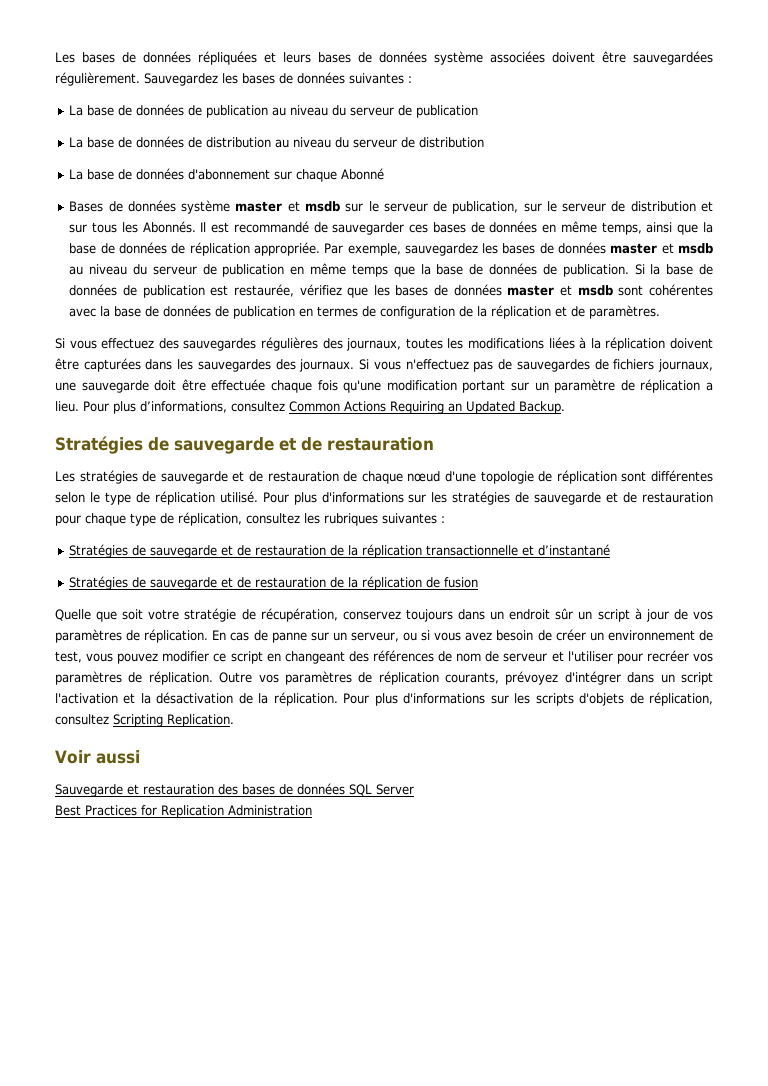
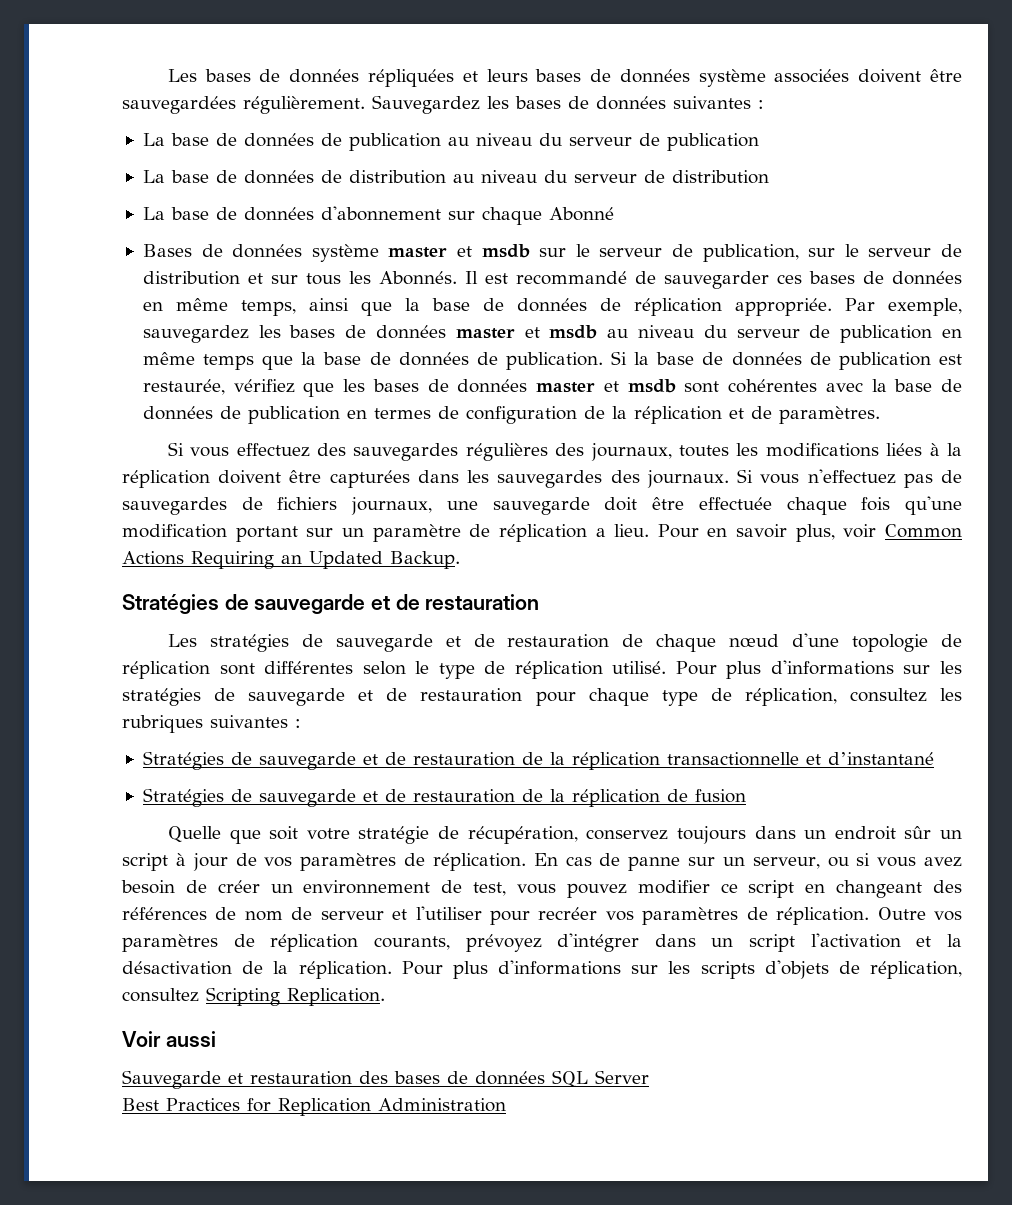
- Pour plus d’informations, consultez Common Actions Requiring an Updated Backup.
+ Pour en savoir plus, voir Common Actions Requiring an Updated Backup.

